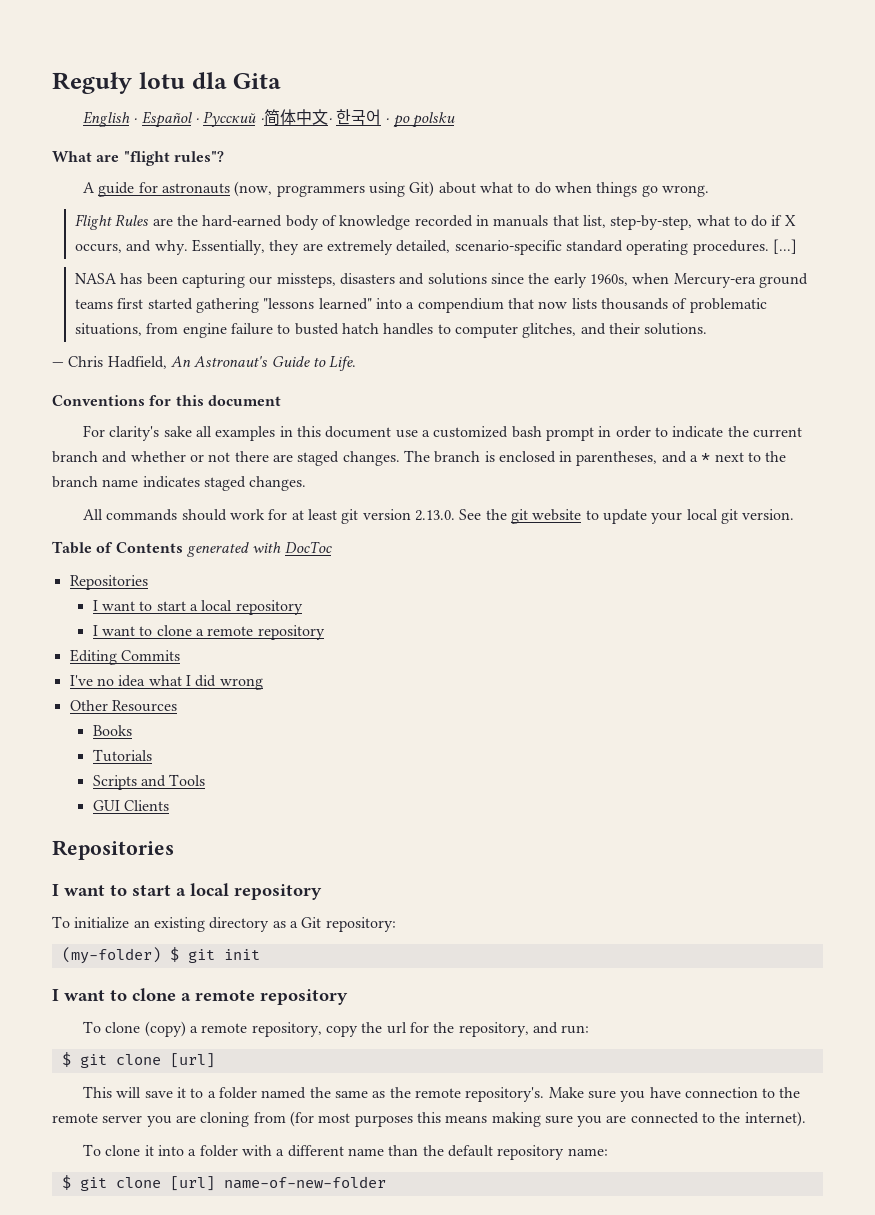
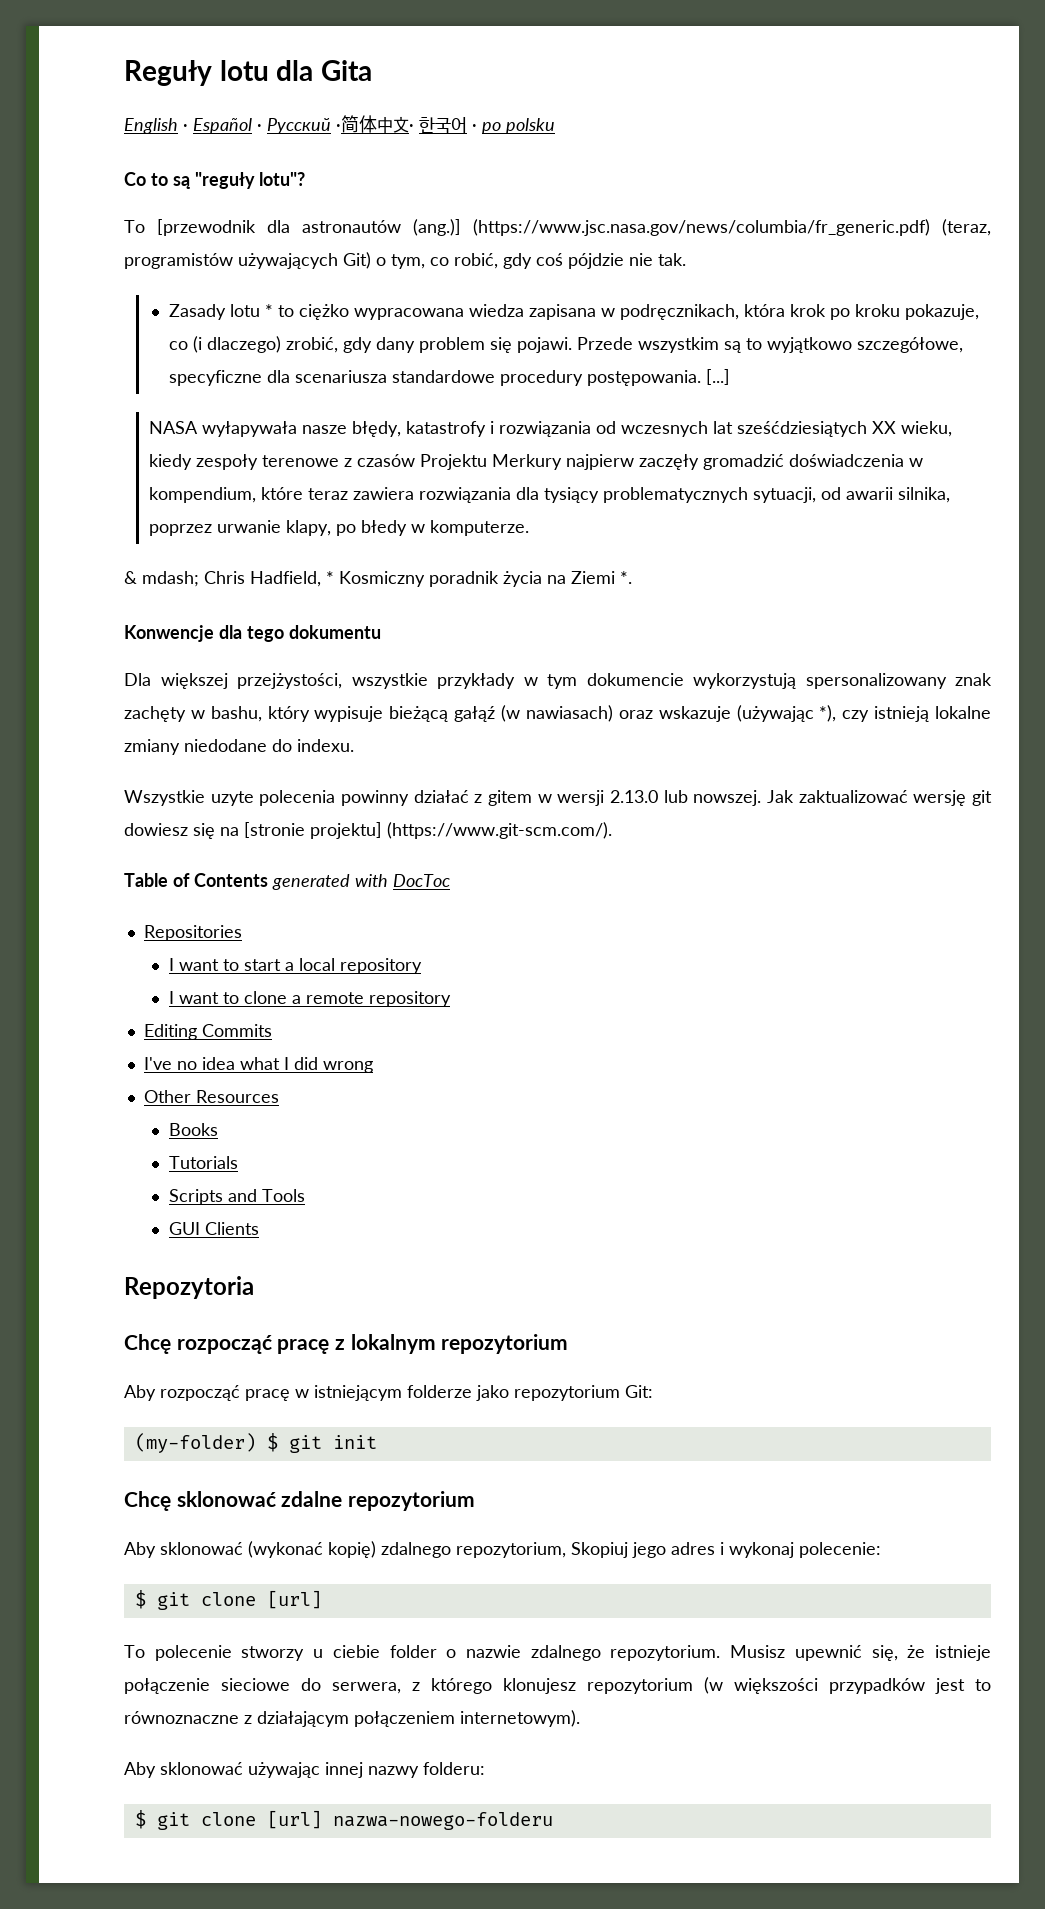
- What are "flight rules"?
- A guide for astronauts (now, programmers using Git) about what to do when things go wrong.
- Flight Rules are the hard-earned body of knowledge recorded in manuals that list, step-by-step, what to do if X occurs, and why. Essentially, they are extremely detailed, scenario-specific standard operating procedures. [...]
- NASA has been capturing our missteps, disasters and solutions since the early 1960s, when Mercury-era ground teams first started gathering "lessons learned" into a compendium that now lists thousands of problematic situations, from engine failure to busted hatch handles to computer glitches, and their solutions.
- — Chris Hadfield, An Astronaut's Guide to Life.
- Conventions for this document
- For clarity's sake all examples in this document use a customized bash prompt in order to indicate the current branch and whether or not there are staged changes. The branch is enclosed in parentheses, and a * next to the branch name indicates staged changes.
- All commands should work for at least git version 2.13.0. See the git website to update your local git version.
+ Co to są "reguły lotu"?
+ To [przewodnik dla astronautów (ang.)] (https://www.jsc.nasa.gov/news/columbia/fr_generic.pdf) (teraz, programistów używających Git) o tym, co robić, gdy coś pójdzie nie tak.
+ Zasady lotu * to ciężko wypracowana wiedza zapisana w podręcznikach, która krok po kroku pokazuje, co (i dlaczego) zrobić, gdy dany problem się pojawi. Przede wszystkim są to wyjątkowo szczegółowe, specyficzne dla scenariusza standardowe procedury postępowania. [...]
+ NASA wyłapywała nasze błędy, katastrofy i rozwiązania od wczesnych lat sześćdziesiątych XX wieku, kiedy zespoły terenowe z czasów Projektu Merkury najpierw zaczęły gromadzić doświadczenia w kompendium, które teraz zawiera rozwiązania dla tysiący problematycznych sytuacji, od awarii silnika, poprzez urwanie klapy, po błedy w komputerze.
+ & mdash; Chris Hadfield, * Kosmiczny poradnik życia na Ziemi *.
+ Konwencje dla tego dokumentu
+ Dla większej przejżystości, wszystkie przykłady w tym dokumencie wykorzystują spersonalizowany znak zachęty w bashu, który wypisuje bieżącą gałąź (w nawiasach) oraz wskazuje (używając *), czy istnieją lokalne zmiany niedodane do indexu.
+ Wszystkie uzyte polecenia powinny działać z gitem w wersji 2.13.0 lub nowszej. Jak zaktualizować wersję git dowiesz się na [stronie projektu] (https://www.git-scm.com/).
  GUI Clients
- Repositories
- I want to start a local repository
- To initialize an existing directory as a Git repository:
+ Repozytoria
+ Chcę rozpocząć pracę z lokalnym repozytorium
+ Aby rozpocząć pracę w istniejącym folderze jako repozytorium Git:
  (my-folder) $ git init
- I want to clone a remote repository
- To clone (copy) a remote repository, copy the url for the repository, and run:
+ Chcę sklonować zdalne repozytorium
+ Aby sklonować (wykonać kopię) zdalnego repozytorium, Skopiuj jego adres i wykonaj polecenie:
  $ git clone [url]
- This will save it to a folder named the same as the remote repository's. Make sure you have connection to the remote server you are cloning from (for most purposes this means making sure you are connected to the internet).
- To clone it into a folder with a different name than the default repository name:
- $ git clone [url] name-of-new-folder
+ To polecenie stworzy u ciebie folder o nazwie zdalnego repozytorium. Musisz upewnić się, że istnieje połączenie sieciowe do serwera, z którego klonujesz repozytorium (w większości przypadków jest to równoznaczne z działającym połączeniem internetowym).
+ Aby sklonować używając innej nazwy folderu:
+ $ git clone [url] nazwa-nowego-folderu

